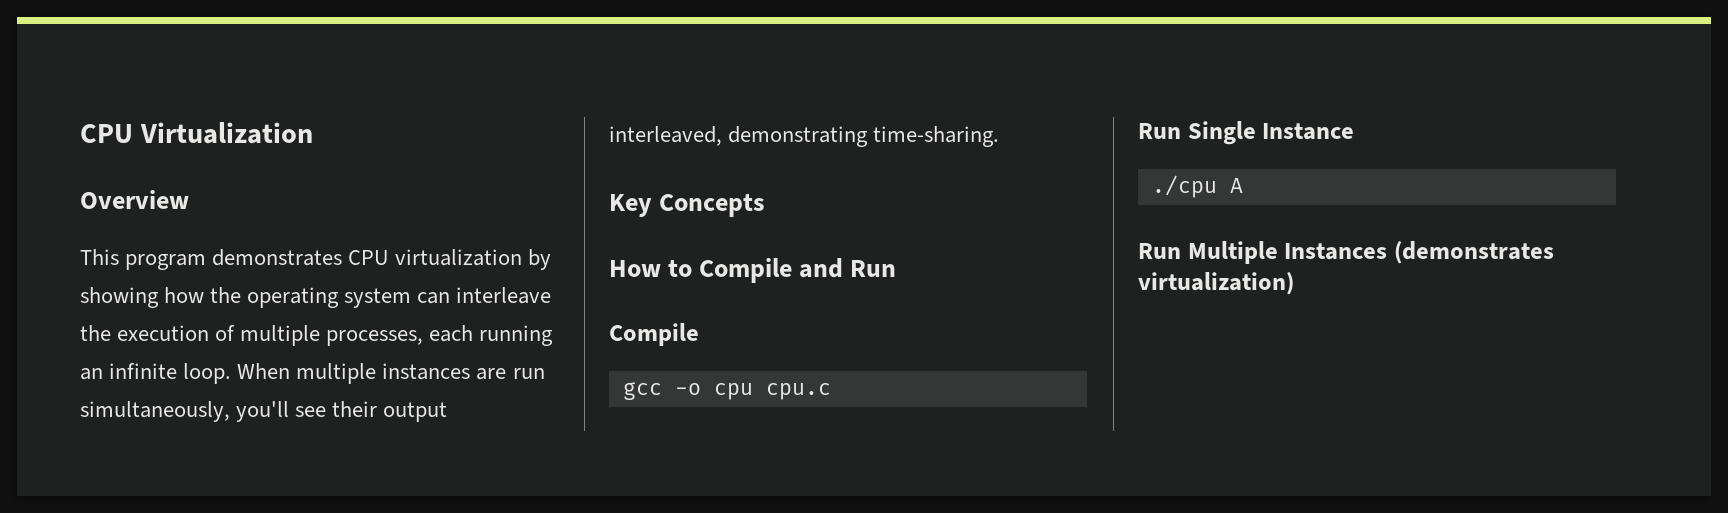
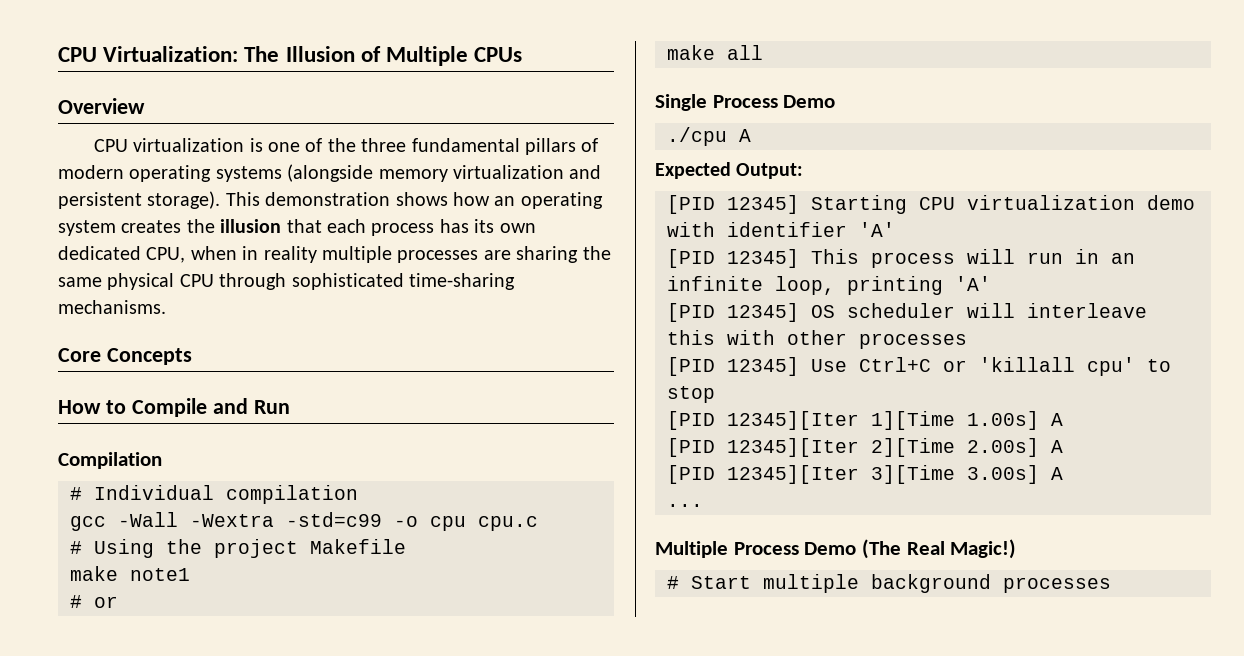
- CPU Virtualization
+ CPU Virtualization: The Illusion of Multiple CPUs
  Overview
- This program demonstrates CPU virtualization by showing how the operating system can interleave the execution of multiple processes, each running an infinite loop. When multiple instances are run simultaneously, you'll see their output interleaved, demonstrating time-sharing.
- Key Concepts
+ CPU virtualization is one of the three fundamental pillars of modern operating systems (alongside memory virtualization and persistent storage). This demonstration shows how an operating system creates the illusion that each process has its own dedicated CPU, when in reality multiple processes are sharing the same physical CPU through sophisticated time-sharing mechanisms.
+ Core Concepts
  How to Compile and Run
- Compile
- gcc -o cpu cpu.c
- Run Single Instance
+ Compilation
+ # Individual compilation
+ gcc -Wall -Wextra -std=c99 -o cpu cpu.c
+ # Using the project Makefile
+ make note1
+ # or
+ make all
+ Single Process Demo
  ./cpu A
- Run Multiple Instances (demonstrates virtualization)
+ Expected Output:
+ [PID 12345] Starting CPU virtualization demo with identifier 'A'
+ [PID 12345] This process will run in an infinite loop, printing 'A'
+ [PID 12345] OS scheduler will interleave this with other processes
+ [PID 12345] Use Ctrl+C or 'killall cpu' to stop
+ [PID 12345][Iter 1][Time 1.00s] A
+ [PID 12345][Iter 2][Time 2.00s] A
+ [PID 12345][Iter 3][Time 3.00s] A
+ ...
+ Multiple Process Demo (The Real Magic!)
+ # Start multiple background processes

